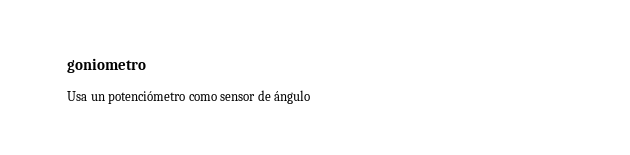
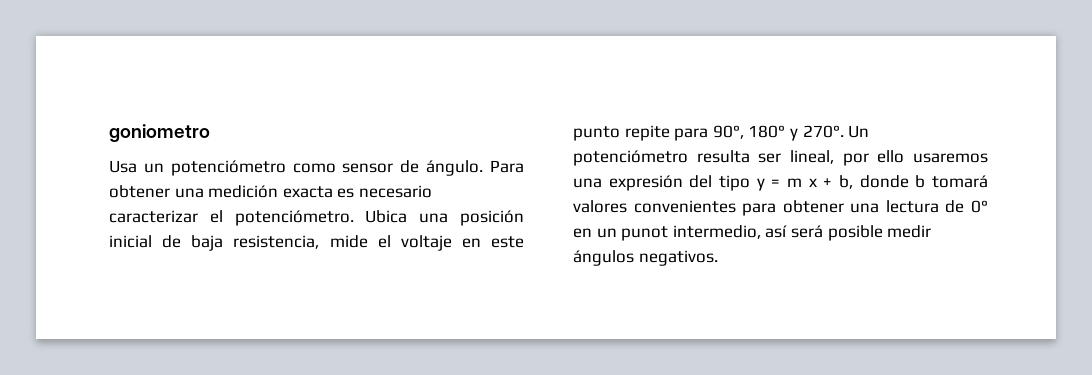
- Usa un potenciómetro como sensor de ángulo
+ Usa un potenciómetro como sensor de ángulo. Para obtener una medición exacta es necesario caracterizar el potenciómetro. Ubica una posición inicial de baja resistencia, mide el voltaje en este punto repite para 90°, 180° y 270°. Un potenciómetro resulta ser lineal, por ello usaremos una expresión del tipo y = m x + b, donde b tomará valores convenientes para obtener una lectura de 0° en un punot intermedio, así será posible medir ángulos negativos.

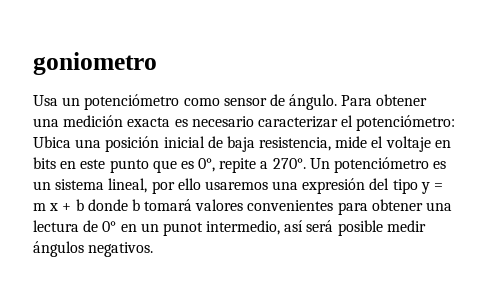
- Para obtener una medición exacta es necesario caracterizar el potenciómetro. Ubica una posición inicial de baja resistencia, mide el voltaje en este punto repite para 90°, 180° y 270°. Un potenciómetro resulta ser lineal, por ello usaremos una expresión del tipo y = m x + b, donde b tomará valores convenientes para obtener una lectura de 0° en un punot intermedio, así será posible medir ángulos negativos.
+ Para obtener una medición exacta es necesario caracterizar el potenciómetro: Ubica una posición inicial de baja resistencia, mide el voltaje en bits en este punto que es 0°, repite a 270°. Un potenciómetro es un sistema lineal, por ello usaremos una expresión del tipo y = m x + b donde b tomará valores convenientes para obtener una lectura de 0° en un punot intermedio, así será posible medir ángulos negativos.

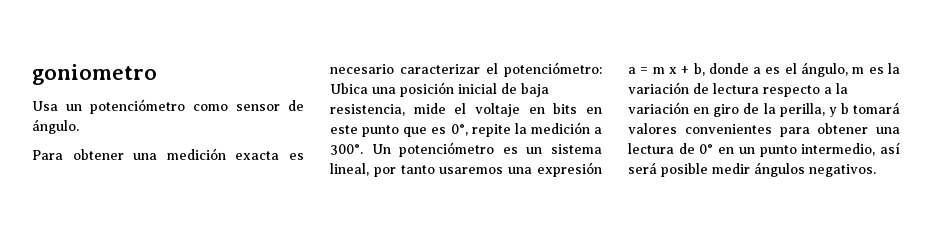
- Usa un potenciómetro como sensor de ángulo. Para obtener una medición exacta es necesario caracterizar el potenciómetro: Ubica una posición inicial de baja resistencia, mide el voltaje en bits en este punto que es 0°, repite a 270°.
+ Usa un potenciómetro como sensor de ángulo.
+ Para obtener una medición exacta es necesario caracterizar el potenciómetro: Ubica una posición inicial de baja resistencia, mide el voltaje en bits en este punto que es 0°, repite la medición a 300°.
- Un potenciómetro es un sistema lineal, por ello usaremos una expresión del tipo y = m x + b donde b tomará valores convenientes para obtener una lectura de 0° en un punot intermedio, así será posible medir ángulos negativos.
+ Un potenciómetro es un sistema lineal, por tanto usaremos una expresión a = m x + b, donde a es el ángulo, m es la variación de lectura respecto a la variación en giro de la perilla, y b tomará valores convenientes para obtener una lectura de 0° en un punto intermedio, así será posible medir ángulos negativos.

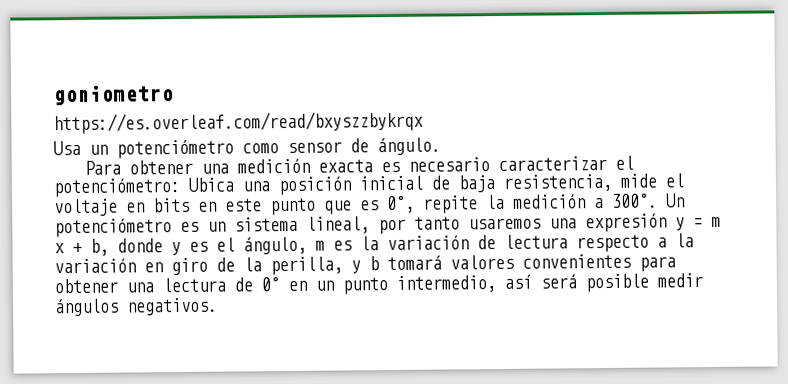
+ https://es.overleaf.com/read/bxyszzbykrqx
- Un potenciómetro es un sistema lineal, por tanto usaremos una expresión a = m x + b, donde a es el ángulo, m es la variación de lectura respecto a la variación en giro de la perilla, y b tomará valores convenientes para obtener una lectura de 0° en un punto intermedio, así será posible medir ángulos negativos.
+ Un potenciómetro es un sistema lineal, por tanto usaremos una expresión y = m x + b, donde y es el ángulo, m es la variación de lectura respecto a la variación en giro de la perilla, y b tomará valores convenientes para obtener una lectura de 0° en un punto intermedio, así será posible medir ángulos negativos.

